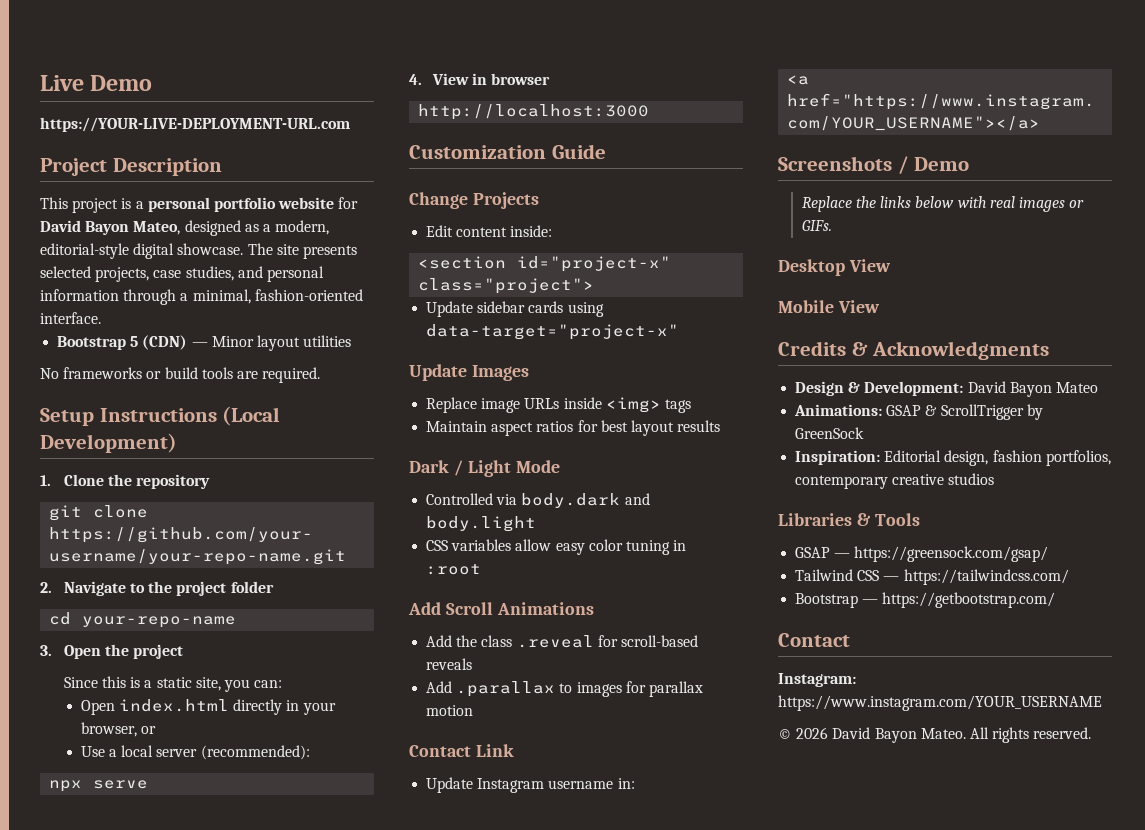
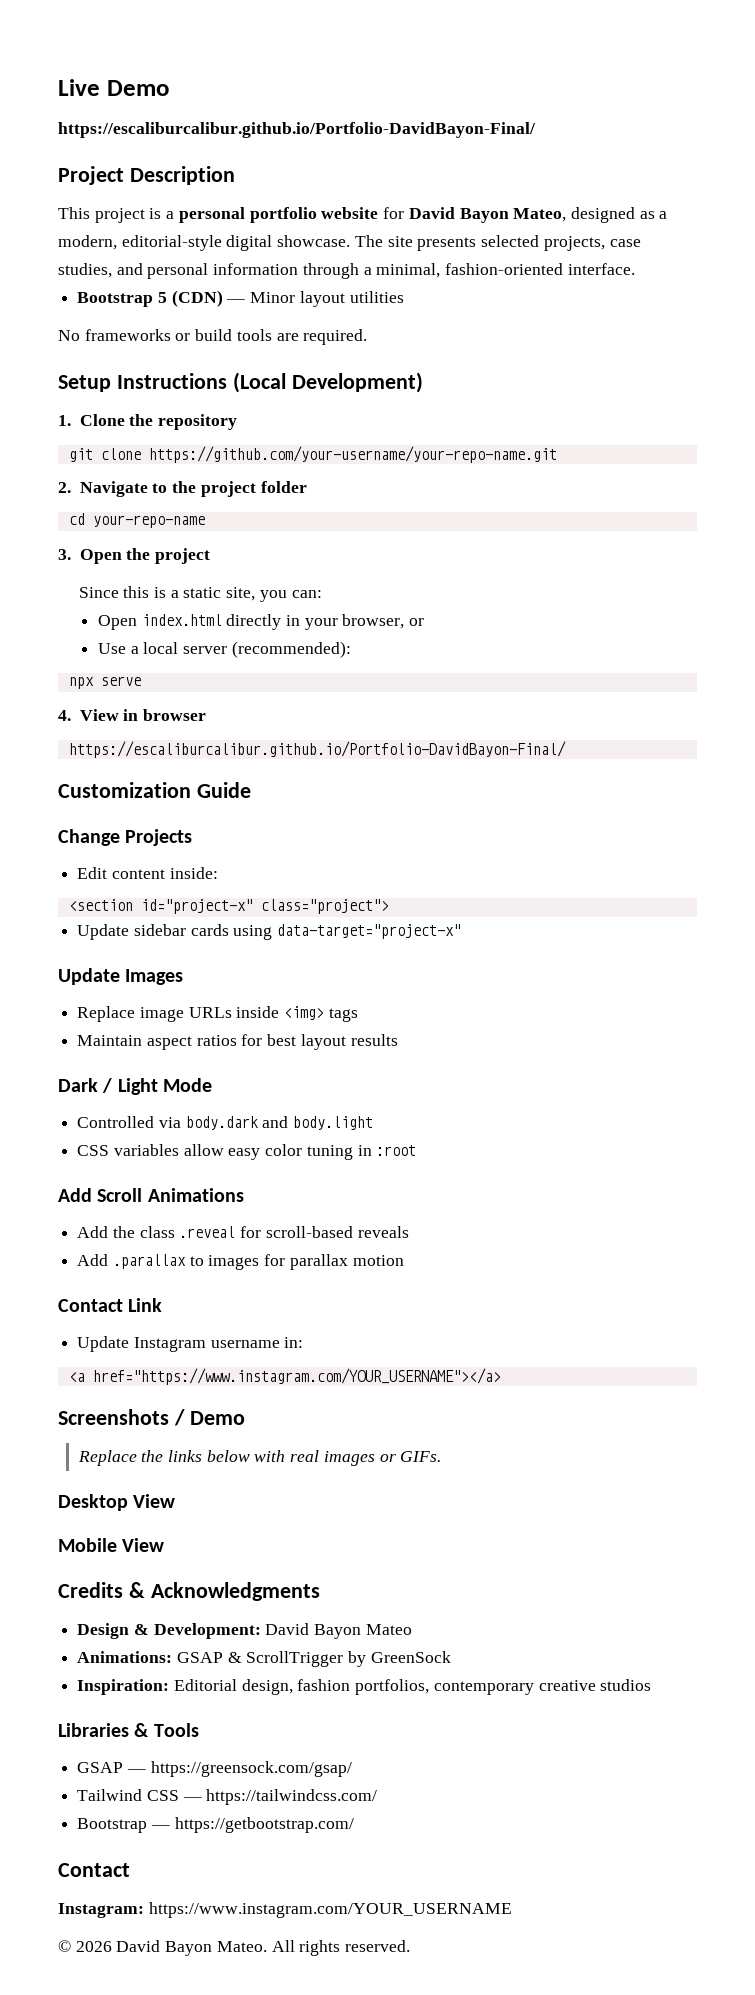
  Live Demo
- https://YOUR-LIVE-DEPLOYMENT-URL.com
+ https://escaliburcalibur.github.io/Portfolio-DavidBayon-Final/
  4. View in browser
- http://localhost:3000
+ https://escaliburcalibur.github.io/Portfolio-DavidBayon-Final/

